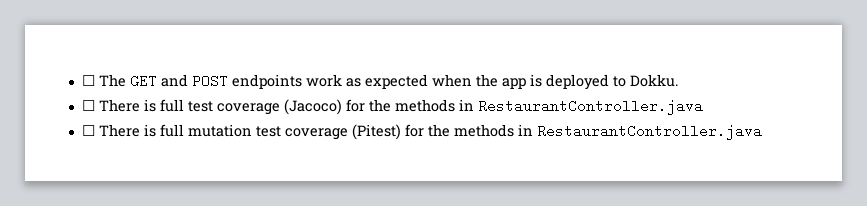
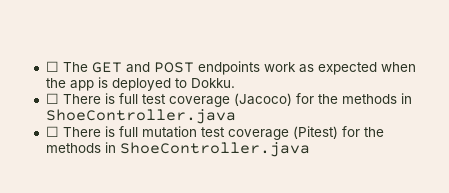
- ☐ There is full test coverage (Jacoco) for the methods in RestaurantController.java
+ ☐ There is full test coverage (Jacoco) for the methods in ShoeController.java
- ☐ There is full mutation test coverage (Pitest) for the methods in RestaurantController.java
+ ☐ There is full mutation test coverage (Pitest) for the methods in ShoeController.java

